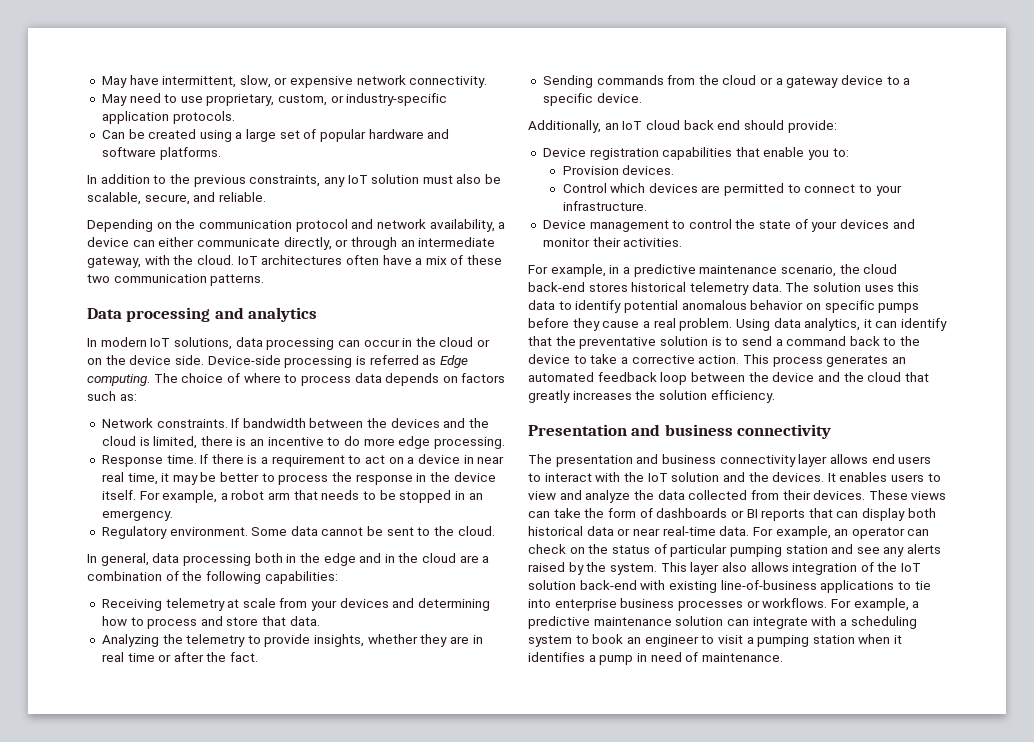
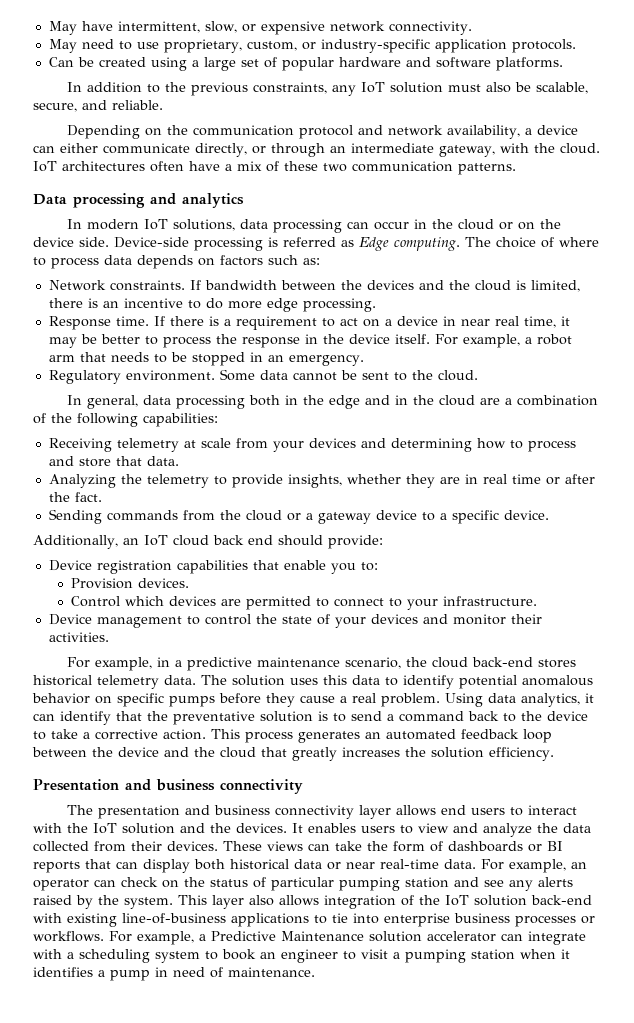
- For example, a predictive maintenance solution can integrate with a scheduling system to book an engineer to visit a pumping station when it identifies a pump in need of maintenance.
+ For example, a Predictive Maintenance solution accelerator can integrate with a scheduling system to book an engineer to visit a pumping station when it identifies a pump in need of maintenance.

